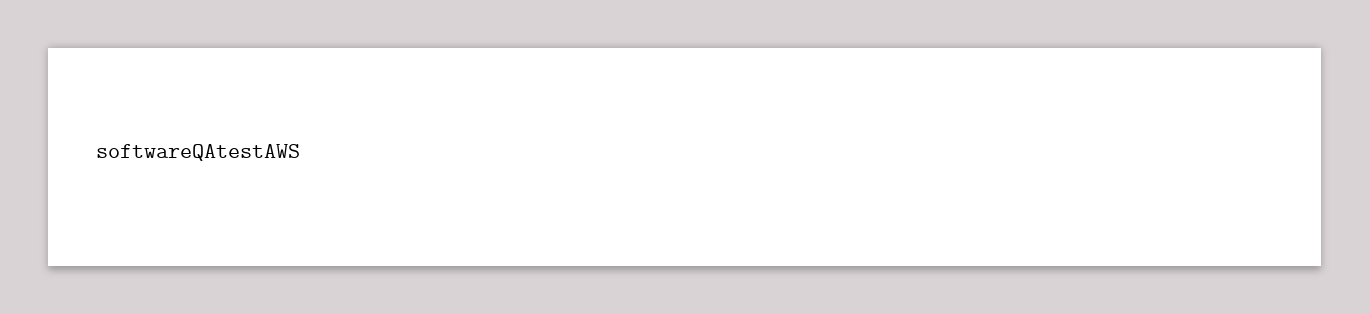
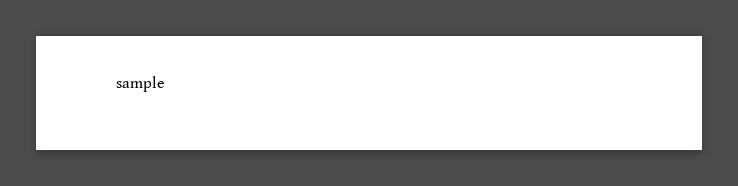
- softwareQAtestAWS
+ sample

